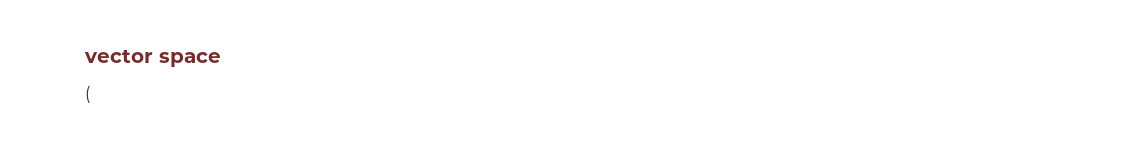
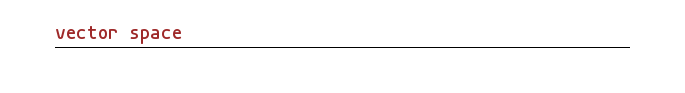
- (

